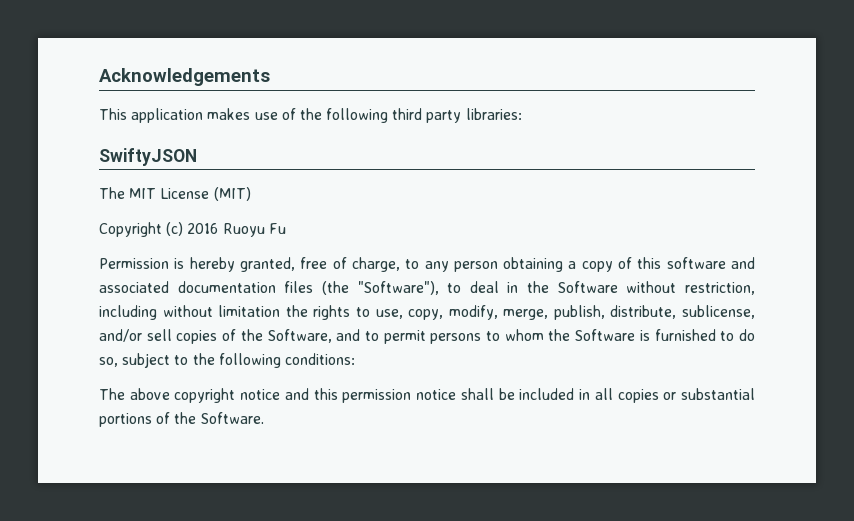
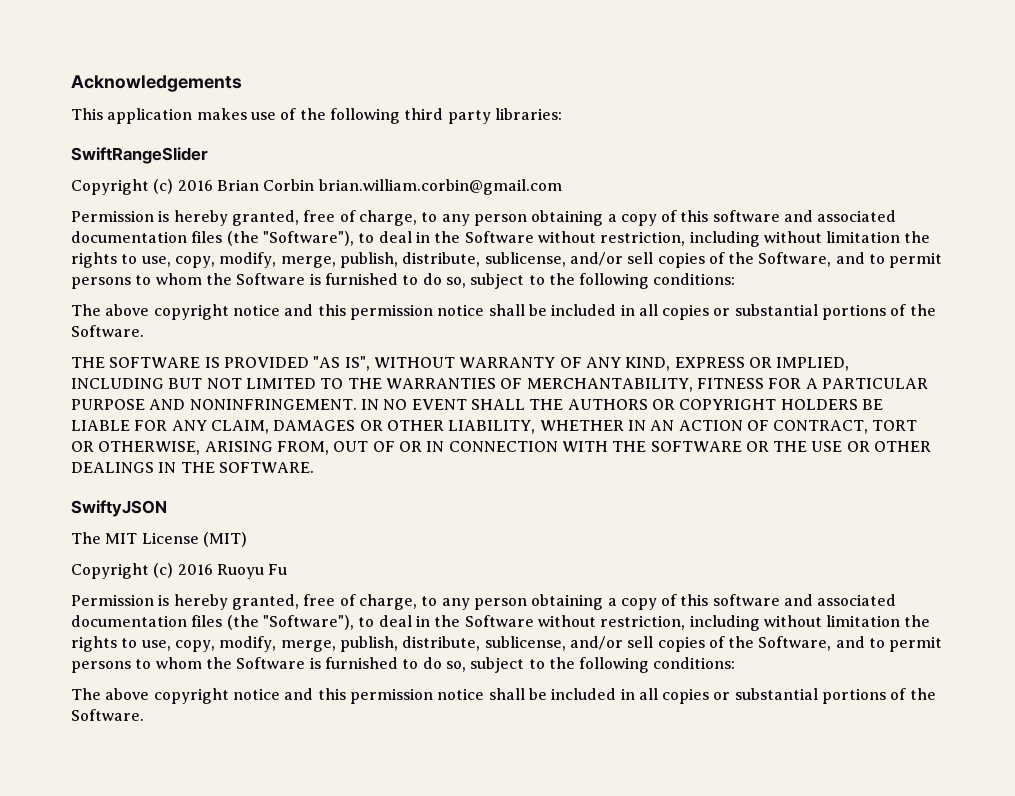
+ SwiftRangeSlider
+ Copyright (c) 2016 Brian Corbin brian.william.corbin@gmail.com
+ Permission is hereby granted, free of charge, to any person obtaining a copy of this software and associated documentation files (the "Software"), to deal in the Software without restriction, including without limitation the rights to use, copy, modify, merge, publish, distribute, sublicense, and/or sell copies of the Software, and to permit persons to whom the Software is furnished to do so, subject to the following conditions:
+ The above copyright notice and this permission notice shall be included in all copies or substantial portions of the Software.
+ THE SOFTWARE IS PROVIDED "AS IS", WITHOUT WARRANTY OF ANY KIND, EXPRESS OR IMPLIED, INCLUDING BUT NOT LIMITED TO THE WARRANTIES OF MERCHANTABILITY, FITNESS FOR A PARTICULAR PURPOSE AND NONINFRINGEMENT. IN NO EVENT SHALL THE AUTHORS OR COPYRIGHT HOLDERS BE LIABLE FOR ANY CLAIM, DAMAGES OR OTHER LIABILITY, WHETHER IN AN ACTION OF CONTRACT, TORT OR OTHERWISE, ARISING FROM, OUT OF OR IN CONNECTION WITH THE SOFTWARE OR THE USE OR OTHER DEALINGS IN THE SOFTWARE.

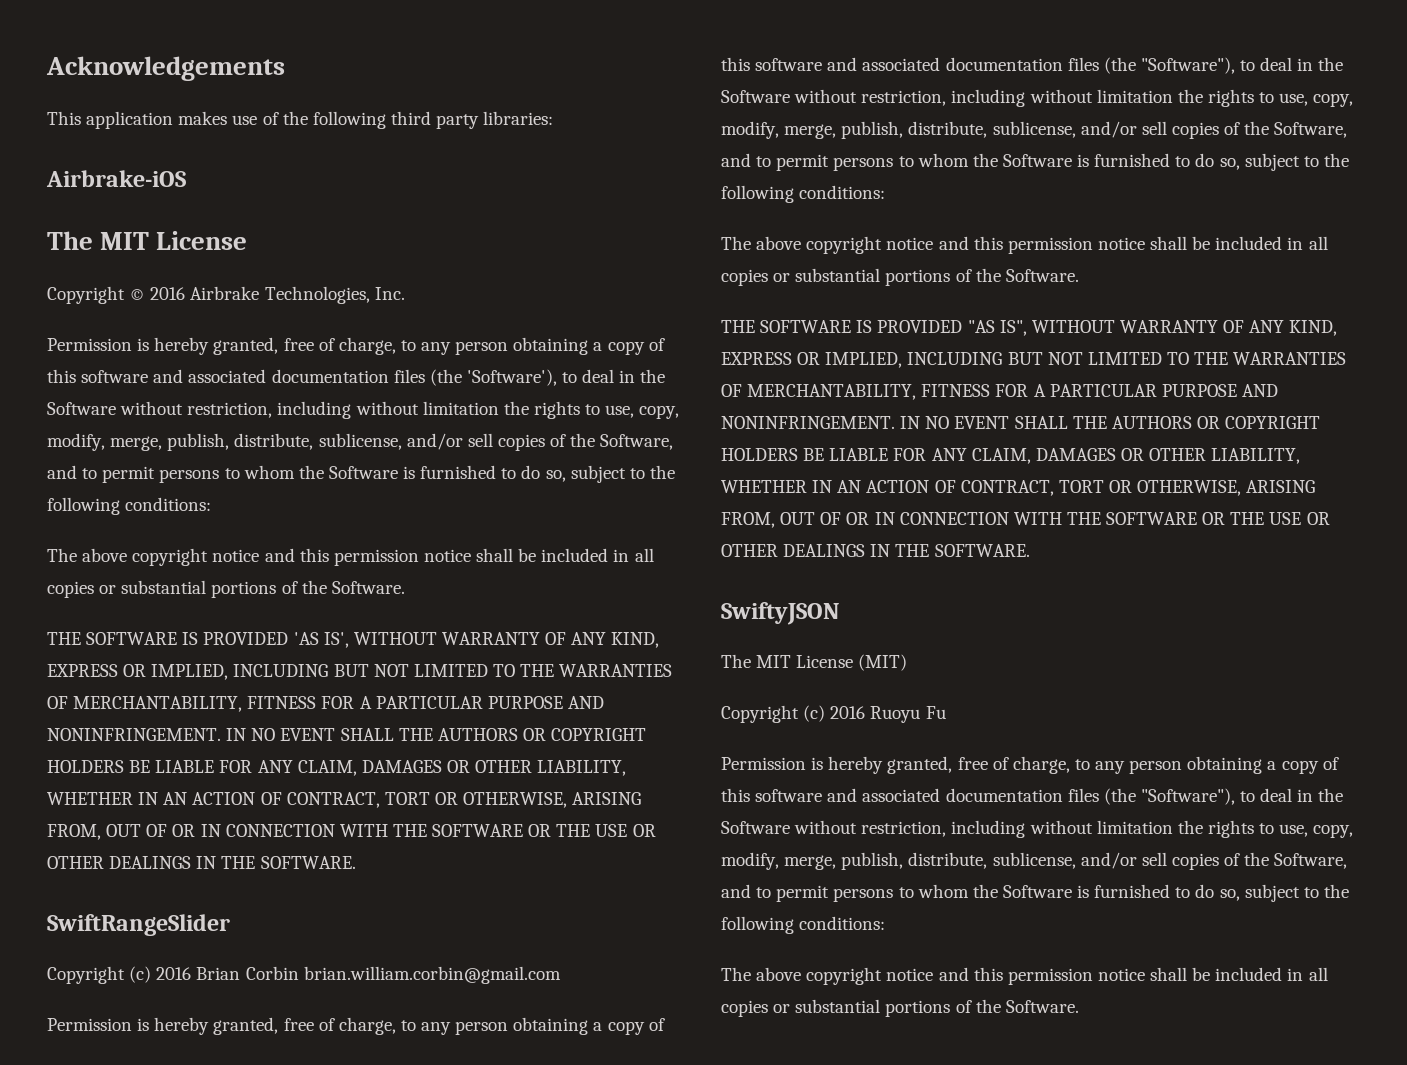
+ Airbrake-iOS
+ The MIT License
+ Copyright © 2016 Airbrake Technologies, Inc.
+ Permission is hereby granted, free of charge, to any person obtaining a copy of this software and associated documentation files (the 'Software'), to deal in the Software without restriction, including without limitation the rights to use, copy, modify, merge, publish, distribute, sublicense, and/or sell copies of the Software, and to permit persons to whom the Software is furnished to do so, subject to the following conditions:
+ The above copyright notice and this permission notice shall be included in all copies or substantial portions of the Software.
+ THE SOFTWARE IS PROVIDED 'AS IS', WITHOUT WARRANTY OF ANY KIND, EXPRESS OR IMPLIED, INCLUDING BUT NOT LIMITED TO THE WARRANTIES OF MERCHANTABILITY, FITNESS FOR A PARTICULAR PURPOSE AND NONINFRINGEMENT. IN NO EVENT SHALL THE AUTHORS OR COPYRIGHT HOLDERS BE LIABLE FOR ANY CLAIM, DAMAGES OR OTHER LIABILITY, WHETHER IN AN ACTION OF CONTRACT, TORT OR OTHERWISE, ARISING FROM, OUT OF OR IN CONNECTION WITH THE SOFTWARE OR THE USE OR OTHER DEALINGS IN THE SOFTWARE.

